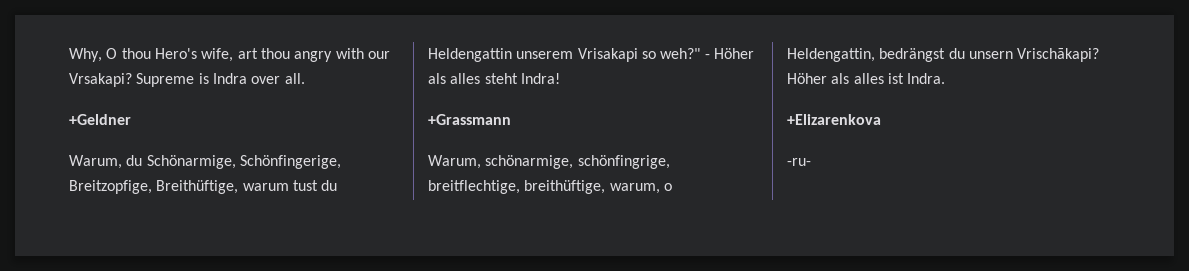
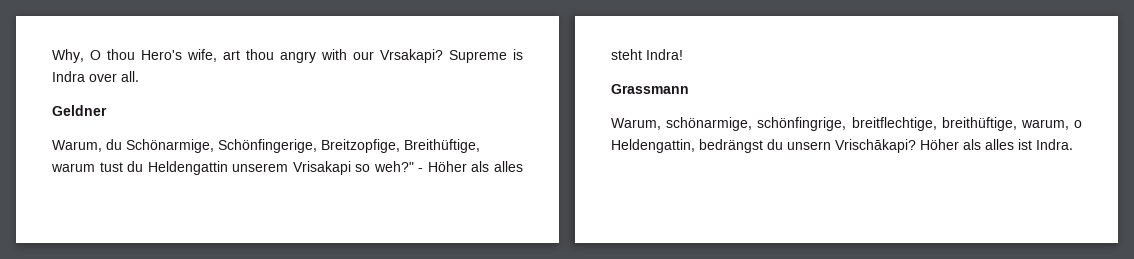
- +Geldner
+ Geldner
- +Grassmann
+ Grassmann
- +Elizarenkova
- -ru-

